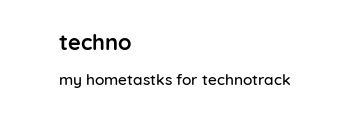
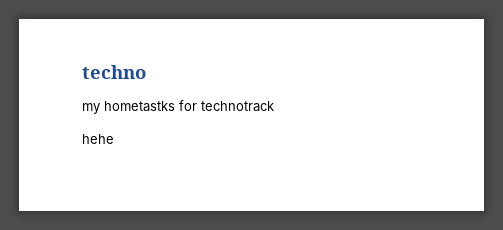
+ hehe

